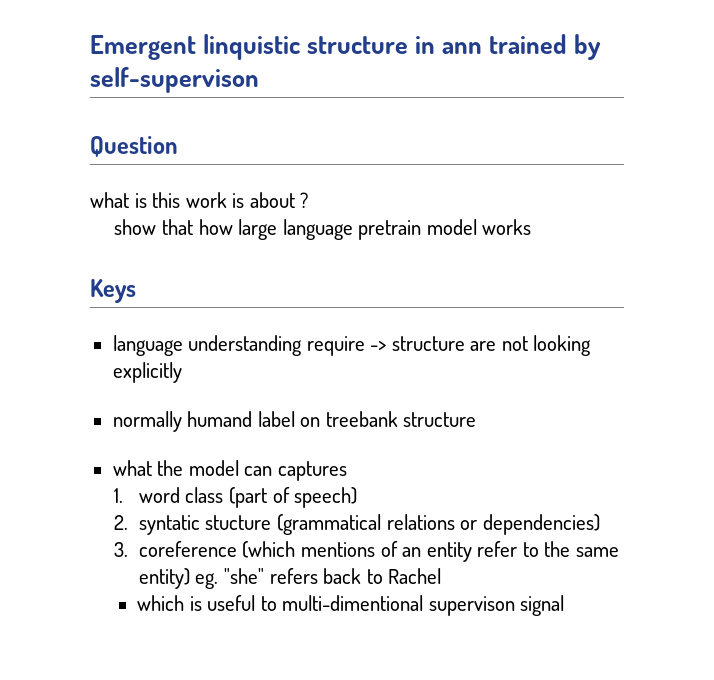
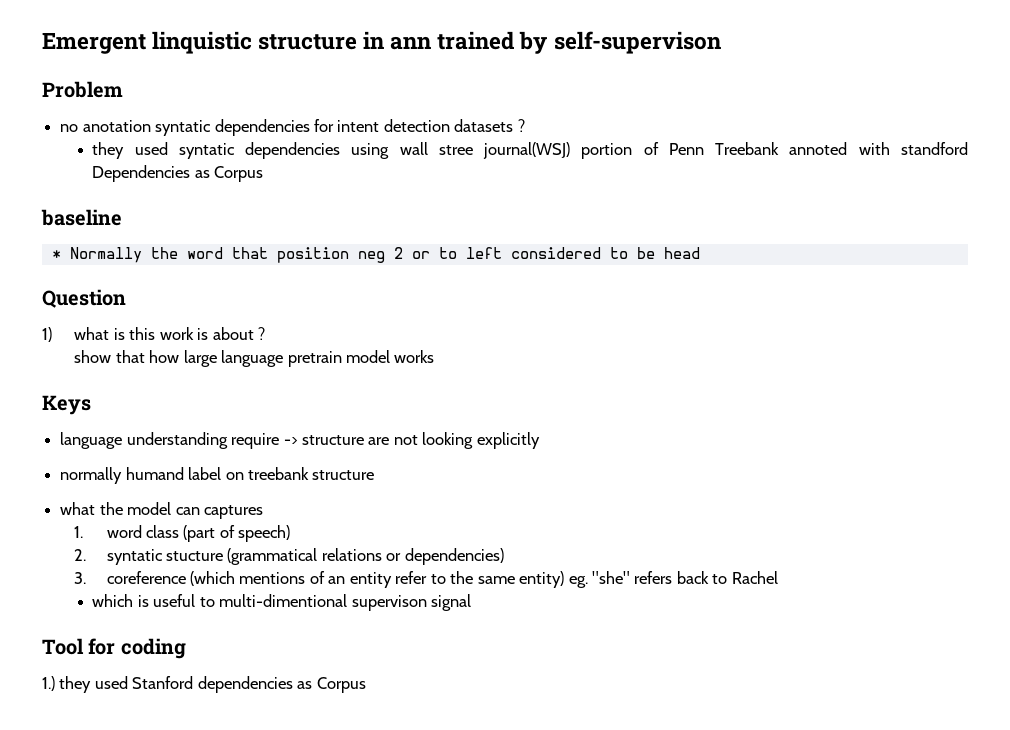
+ Problem
+ no anotation syntatic dependencies for intent detection datasets ?
+ they used syntatic dependencies using wall stree journal(WSJ) portion of Penn Treebank annoted with standford Dependencies as Corpus
+ baseline
+ * Normally the word that position neg 2 or to left considered to be head
- what is this work is about ?
+ 1) what is this work is about ?
+ Tool for coding
+ 1.) they used Stanford dependencies as Corpus

